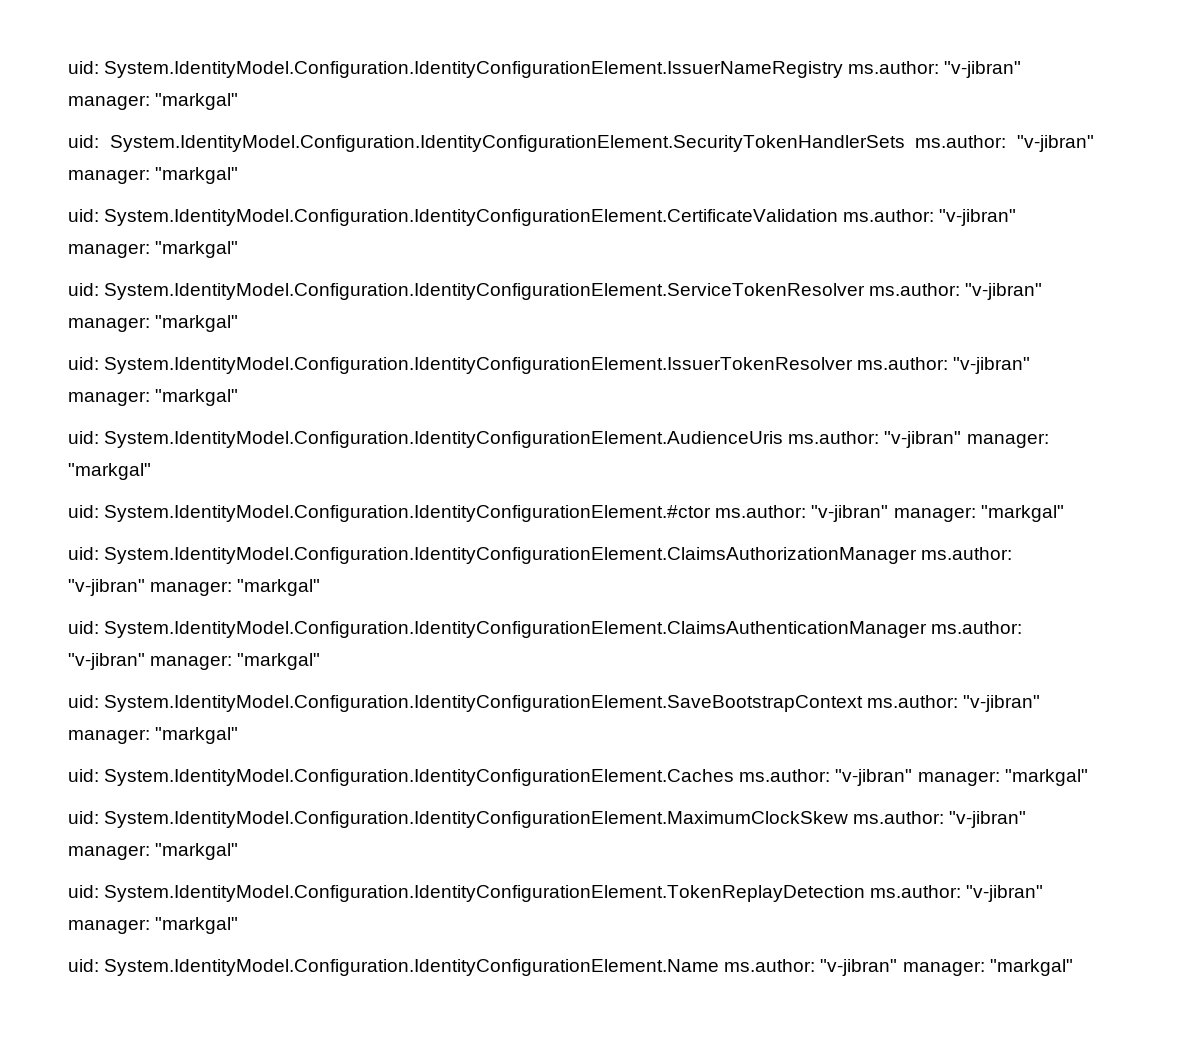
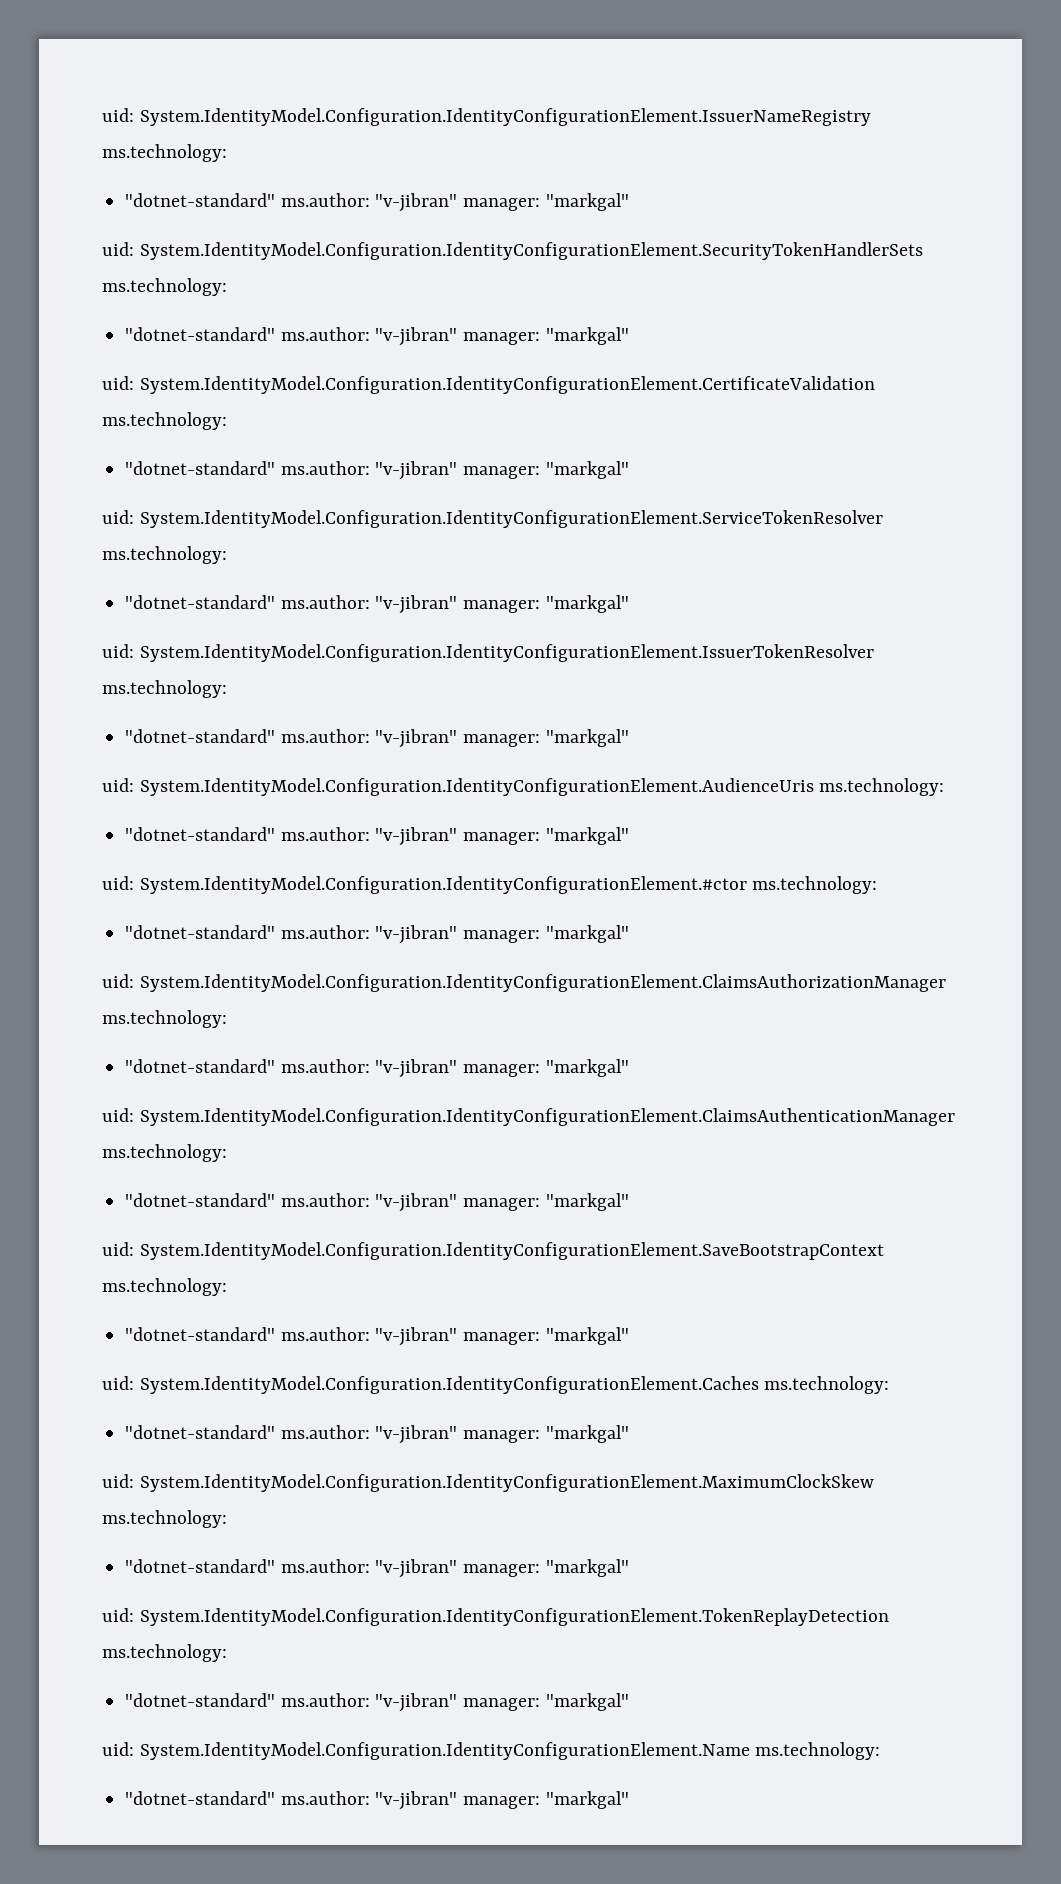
- uid: System.IdentityModel.Configuration.IdentityConfigurationElement.IssuerNameRegistry ms.author: "v-jibran" manager: "markgal"
+ uid: System.IdentityModel.Configuration.IdentityConfigurationElement.IssuerNameRegistry ms.technology:
+ "dotnet-standard" ms.author: "v-jibran" manager: "markgal"
- uid: System.IdentityModel.Configuration.IdentityConfigurationElement.SecurityTokenHandlerSets ms.author: "v-jibran" manager: "markgal"
+ uid: System.IdentityModel.Configuration.IdentityConfigurationElement.SecurityTokenHandlerSets ms.technology:
+ "dotnet-standard" ms.author: "v-jibran" manager: "markgal"
- uid: System.IdentityModel.Configuration.IdentityConfigurationElement.CertificateValidation ms.author: "v-jibran" manager: "markgal"
+ uid: System.IdentityModel.Configuration.IdentityConfigurationElement.CertificateValidation ms.technology:
+ "dotnet-standard" ms.author: "v-jibran" manager: "markgal"
- uid: System.IdentityModel.Configuration.IdentityConfigurationElement.ServiceTokenResolver ms.author: "v-jibran" manager: "markgal"
+ uid: System.IdentityModel.Configuration.IdentityConfigurationElement.ServiceTokenResolver ms.technology:
+ "dotnet-standard" ms.author: "v-jibran" manager: "markgal"
- uid: System.IdentityModel.Configuration.IdentityConfigurationElement.IssuerTokenResolver ms.author: "v-jibran" manager: "markgal"
+ uid: System.IdentityModel.Configuration.IdentityConfigurationElement.IssuerTokenResolver ms.technology:
+ "dotnet-standard" ms.author: "v-jibran" manager: "markgal"
- uid: System.IdentityModel.Configuration.IdentityConfigurationElement.AudienceUris ms.author: "v-jibran" manager: "markgal"
+ uid: System.IdentityModel.Configuration.IdentityConfigurationElement.AudienceUris ms.technology:
+ "dotnet-standard" ms.author: "v-jibran" manager: "markgal"
- uid: System.IdentityModel.Configuration.IdentityConfigurationElement.#ctor ms.author: "v-jibran" manager: "markgal"
+ uid: System.IdentityModel.Configuration.IdentityConfigurationElement.#ctor ms.technology:
+ "dotnet-standard" ms.author: "v-jibran" manager: "markgal"
- uid: System.IdentityModel.Configuration.IdentityConfigurationElement.ClaimsAuthorizationManager ms.author: "v-jibran" manager: "markgal"
+ uid: System.IdentityModel.Configuration.IdentityConfigurationElement.ClaimsAuthorizationManager ms.technology:
+ "dotnet-standard" ms.author: "v-jibran" manager: "markgal"
- uid: System.IdentityModel.Configuration.IdentityConfigurationElement.ClaimsAuthenticationManager ms.author: "v-jibran" manager: "markgal"
+ uid: System.IdentityModel.Configuration.IdentityConfigurationElement.ClaimsAuthenticationManager ms.technology:
+ "dotnet-standard" ms.author: "v-jibran" manager: "markgal"
- uid: System.IdentityModel.Configuration.IdentityConfigurationElement.SaveBootstrapContext ms.author: "v-jibran" manager: "markgal"
+ uid: System.IdentityModel.Configuration.IdentityConfigurationElement.SaveBootstrapContext ms.technology:
+ "dotnet-standard" ms.author: "v-jibran" manager: "markgal"
- uid: System.IdentityModel.Configuration.IdentityConfigurationElement.Caches ms.author: "v-jibran" manager: "markgal"
+ uid: System.IdentityModel.Configuration.IdentityConfigurationElement.Caches ms.technology:
+ "dotnet-standard" ms.author: "v-jibran" manager: "markgal"
- uid: System.IdentityModel.Configuration.IdentityConfigurationElement.MaximumClockSkew ms.author: "v-jibran" manager: "markgal"
+ uid: System.IdentityModel.Configuration.IdentityConfigurationElement.MaximumClockSkew ms.technology:
+ "dotnet-standard" ms.author: "v-jibran" manager: "markgal"
- uid: System.IdentityModel.Configuration.IdentityConfigurationElement.TokenReplayDetection ms.author: "v-jibran" manager: "markgal"
+ uid: System.IdentityModel.Configuration.IdentityConfigurationElement.TokenReplayDetection ms.technology:
+ "dotnet-standard" ms.author: "v-jibran" manager: "markgal"
- uid: System.IdentityModel.Configuration.IdentityConfigurationElement.Name ms.author: "v-jibran" manager: "markgal"
+ uid: System.IdentityModel.Configuration.IdentityConfigurationElement.Name ms.technology:
+ "dotnet-standard" ms.author: "v-jibran" manager: "markgal"

